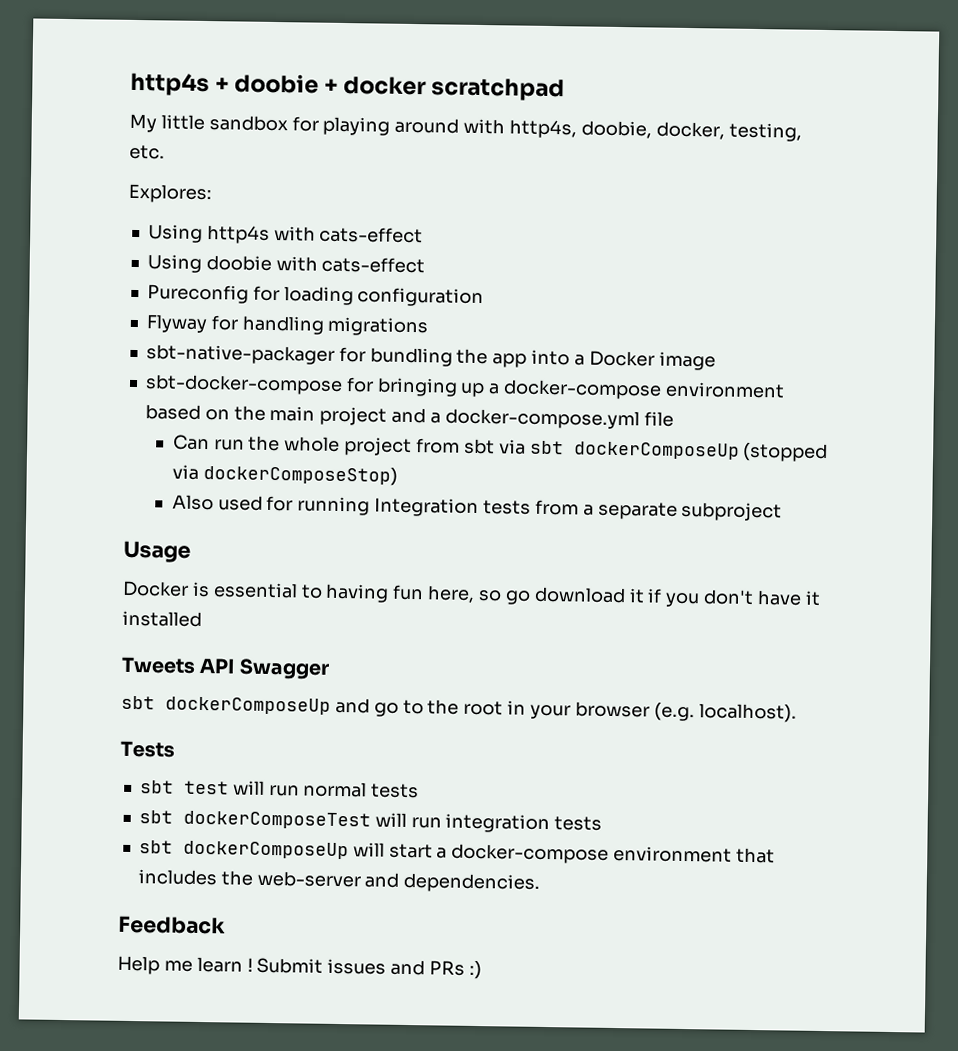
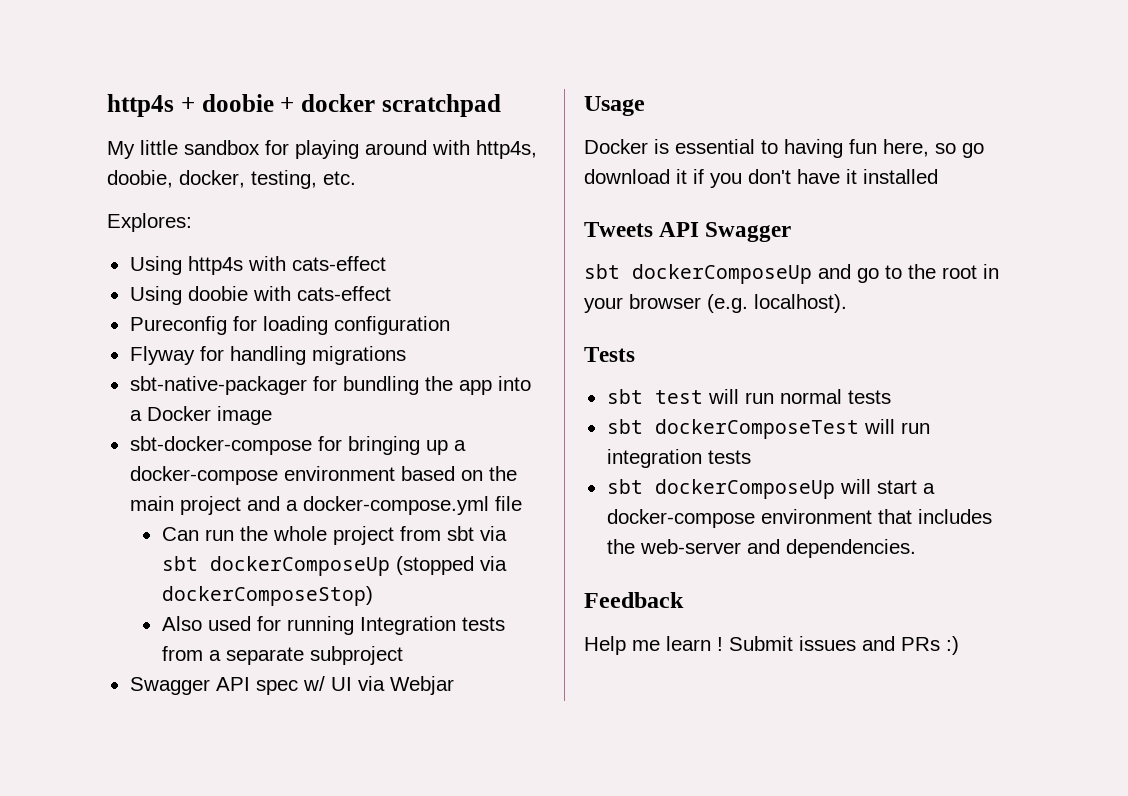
+ Swagger API spec w/ UI via Webjar

